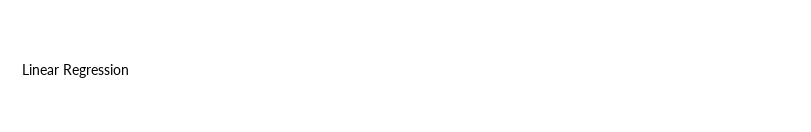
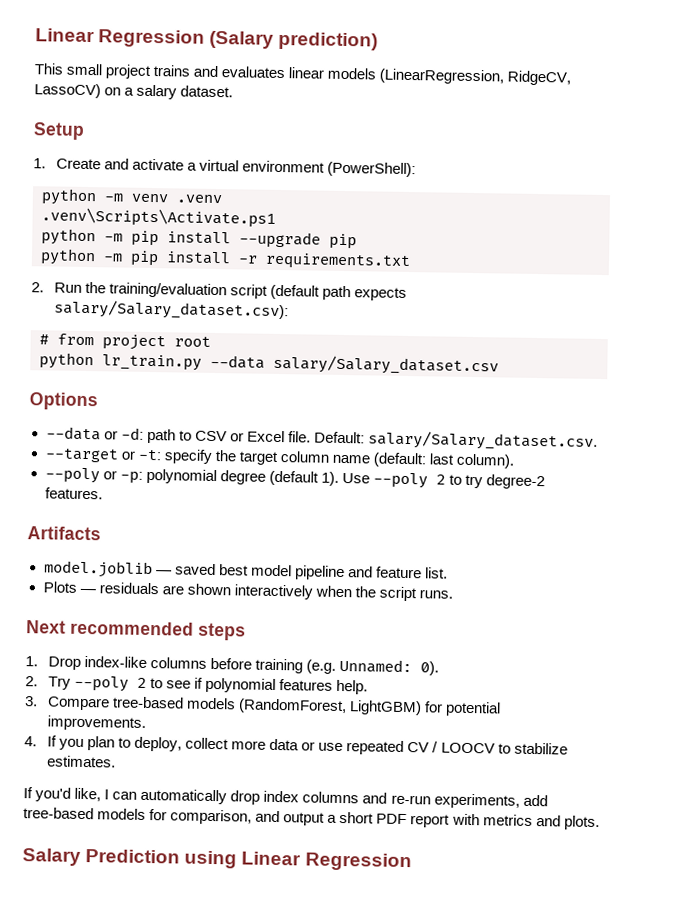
- Linear Regression
+ Linear Regression (Salary prediction)
+ This small project trains and evaluates linear models (LinearRegression, RidgeCV, LassoCV) on a salary dataset.
+ Setup
+ 1. Create and activate a virtual environment (PowerShell):
+ python -m venv .venv
+ .venv\Scripts\Activate.ps1
+ python -m pip install --upgrade pip
+ python -m pip install -r requirements.txt
+ 2. Run the training/evaluation script (default path expects salary/Salary_dataset.csv):
+ # from project root
+ python lr_train.py --data salary/Salary_dataset.csv
+ Options
+ --data or -d: path to CSV or Excel file. Default: salary/Salary_dataset.csv.
+ --target or -t: specify the target column name (default: last column).
+ --poly or -p: polynomial degree (default 1). Use --poly 2 to try degree-2 features.
+ Artifacts
+ model.joblib — saved best model pipeline and feature list.
+ Plots — residuals are shown interactively when the script runs.
+ Next recommended steps
+ 1. Drop index-like columns before training (e.g. Unnamed: 0).
+ 2. Try --poly 2 to see if polynomial features help.
+ 3. Compare tree-based models (RandomForest, LightGBM) for potential improvements.
+ 4. If you plan to deploy, collect more data or use repeated CV / LOOCV to stabilize estimates.
+ If you'd like, I can automatically drop index columns and re-run experiments, add tree-based models for comparison, and output a short PDF report with metrics and plots.
+ Salary Prediction using Linear Regression

